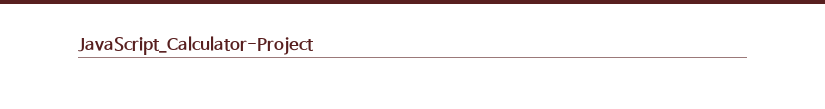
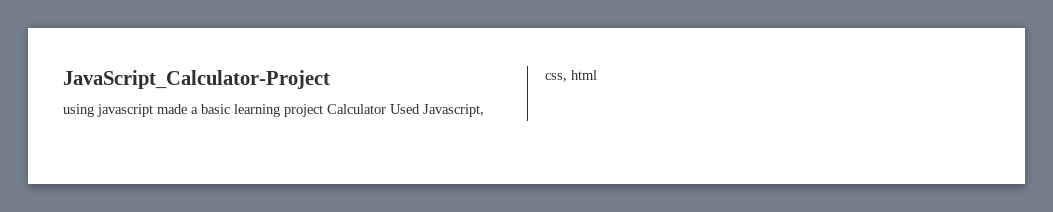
+ using javascript made a basic learning project Calculator Used Javascript, css, html

